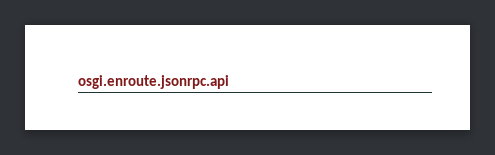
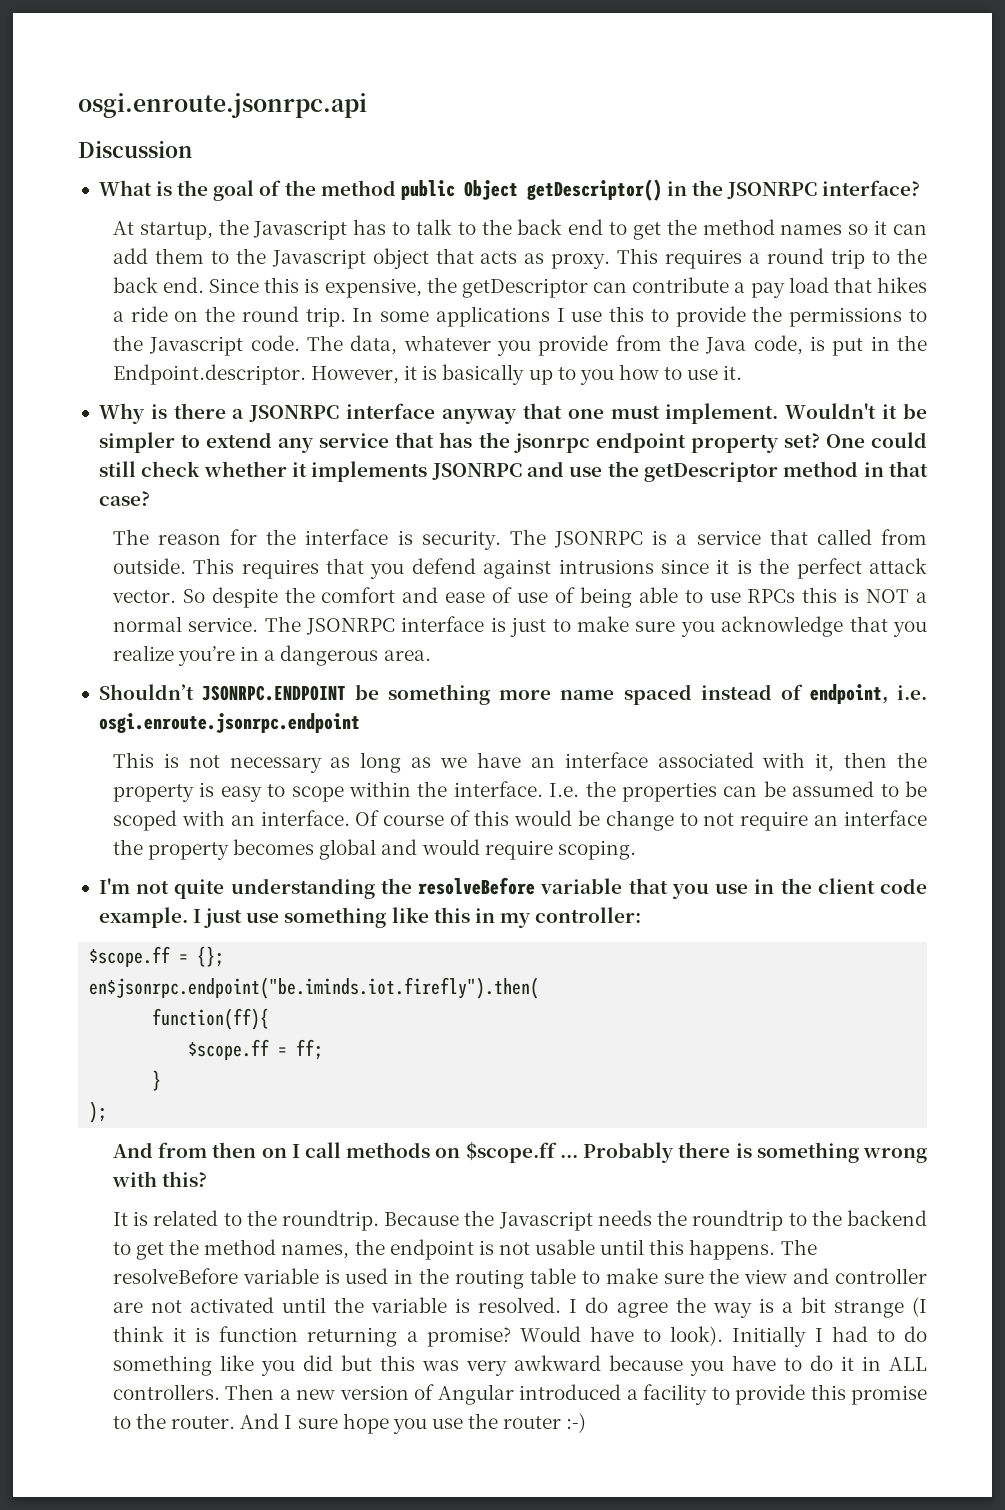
+ Discussion
+ What is the goal of the method public Object getDescriptor() in the JSONRPC interface?
+ At startup, the Javascript has to talk to the back end to get the method names so it can add them to the Javascript object that acts as proxy. This requires a round trip to the back end. Since this is expensive, the getDescriptor can contribute a pay load that hikes a ride on the round trip. In some applications I use this to provide the permissions to the Javascript code. The data, whatever you provide from the Java code, is put in the Endpoint.descriptor. However, it is basically up to you how to use it.
+ Why is there a JSONRPC interface anyway that one must implement. Wouldn't it be simpler to extend any service that has the jsonrpc endpoint property set? One could still check whether it implements JSONRPC and use the getDescriptor method in that case?
+ The reason for the interface is security. The JSONRPC is a service that called from outside. This requires that you defend against intrusions since it is the perfect attack vector. So despite the comfort and ease of use of being able to use RPCs this is NOT a normal service. The JSONRPC interface is just to make sure you acknowledge that you realize you’re in a dangerous area.
+ Shouldn’t JSONRPC.ENDPOINT be something more name spaced instead of endpoint, i.e. osgi.enroute.jsonrpc.endpoint
+ This is not necessary as long as we have an interface associated with it, then the property is easy to scope within the interface. I.e. the properties can be assumed to be scoped with an interface. Of course of this would be change to not require an interface the property becomes global and would require scoping.
+ I'm not quite understanding the resolveBefore variable that you use in the client code example. I just use something like this in my controller:
+ $scope.ff = {};
+ en$jsonrpc.endpoint("be.iminds.iot.firefly").then(
+ function(ff){
+ $scope.ff = ff;
+ }
+ );
+ And from then on I call methods on $scope.ff ... Probably there is something wrong with this?
+ It is related to the roundtrip. Because the Javascript needs the roundtrip to the backend to get the method names, the endpoint is not usable until this happens. The resolveBefore variable is used in the routing table to make sure the view and controller are not activated until the variable is resolved. I do agree the way is a bit strange (I think it is function returning a promise? Would have to look). Initially I had to do something like you did but this was very awkward because you have to do it in ALL controllers. Then a new version of Angular introduced a facility to provide this promise to the router. And I sure hope you use the router :-)

